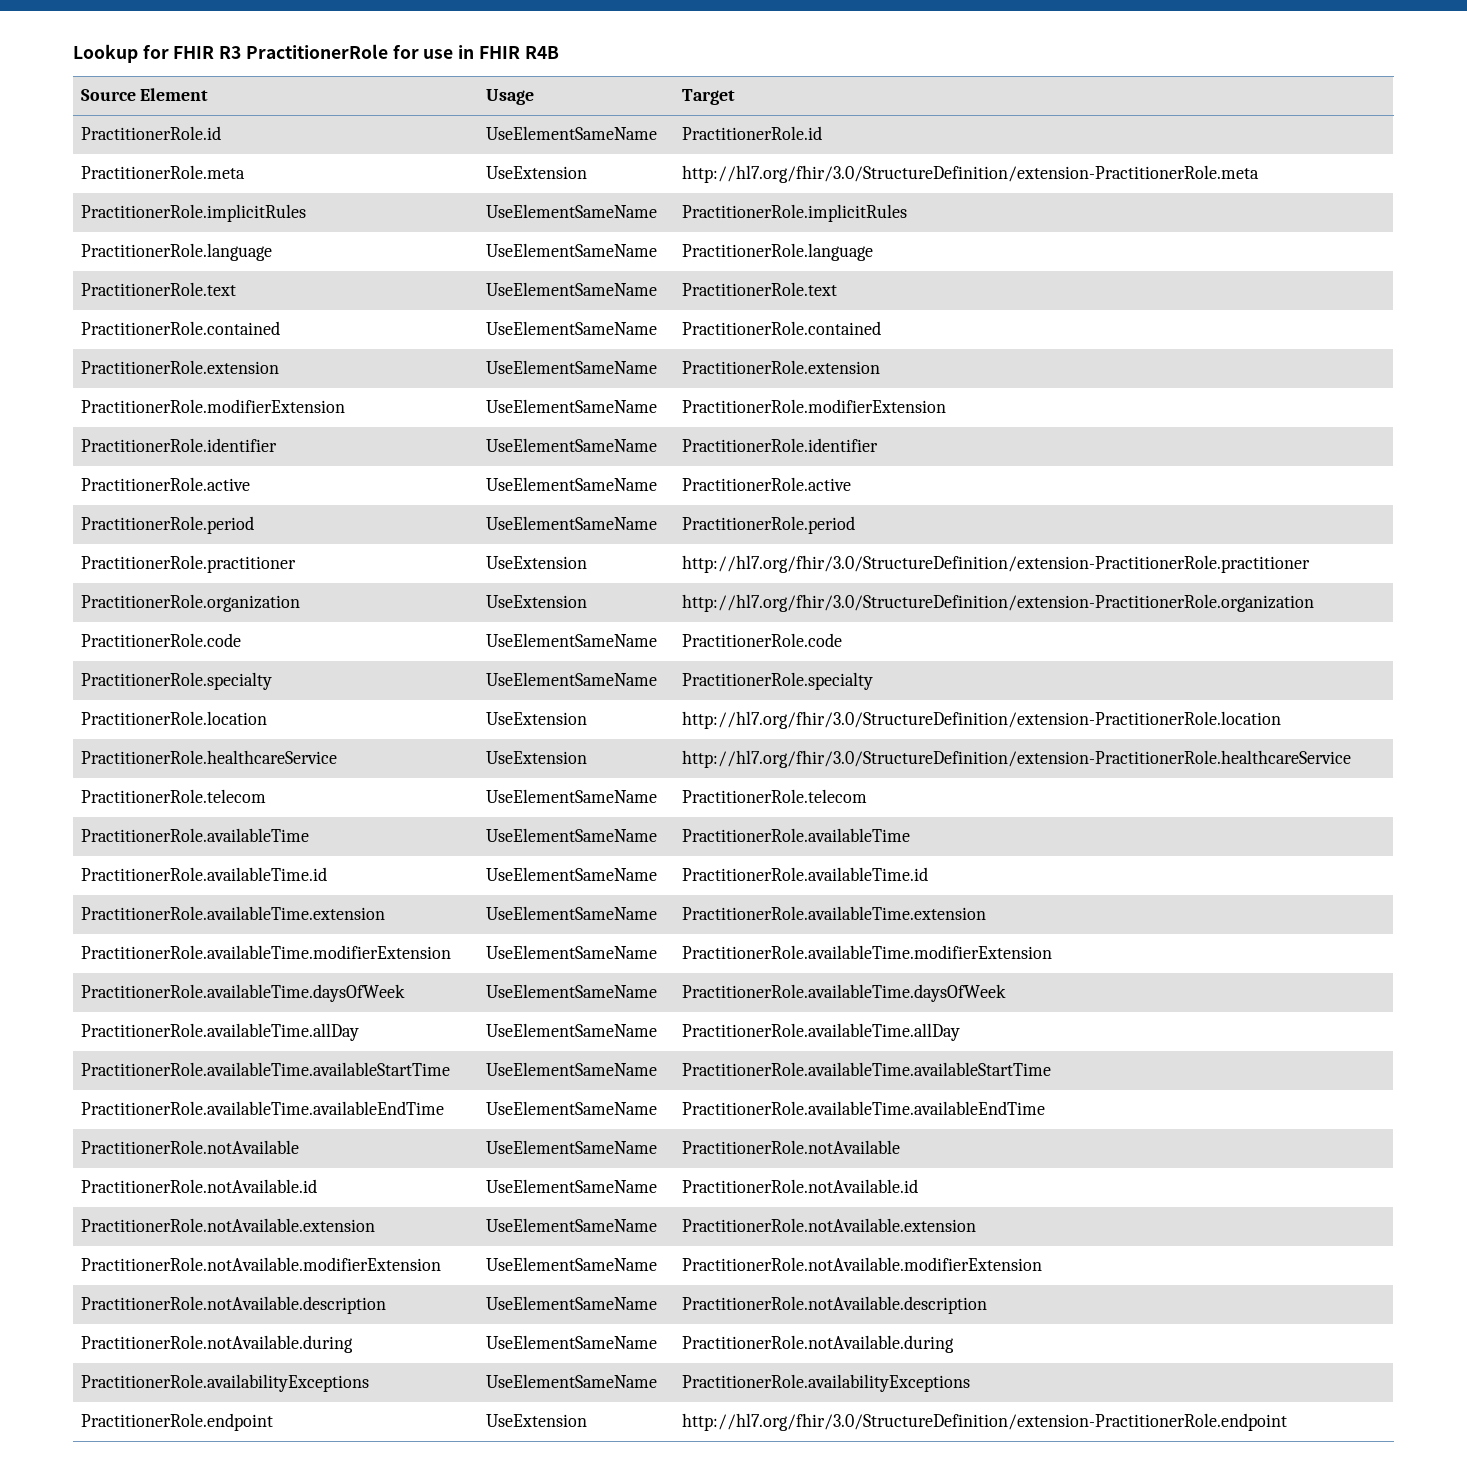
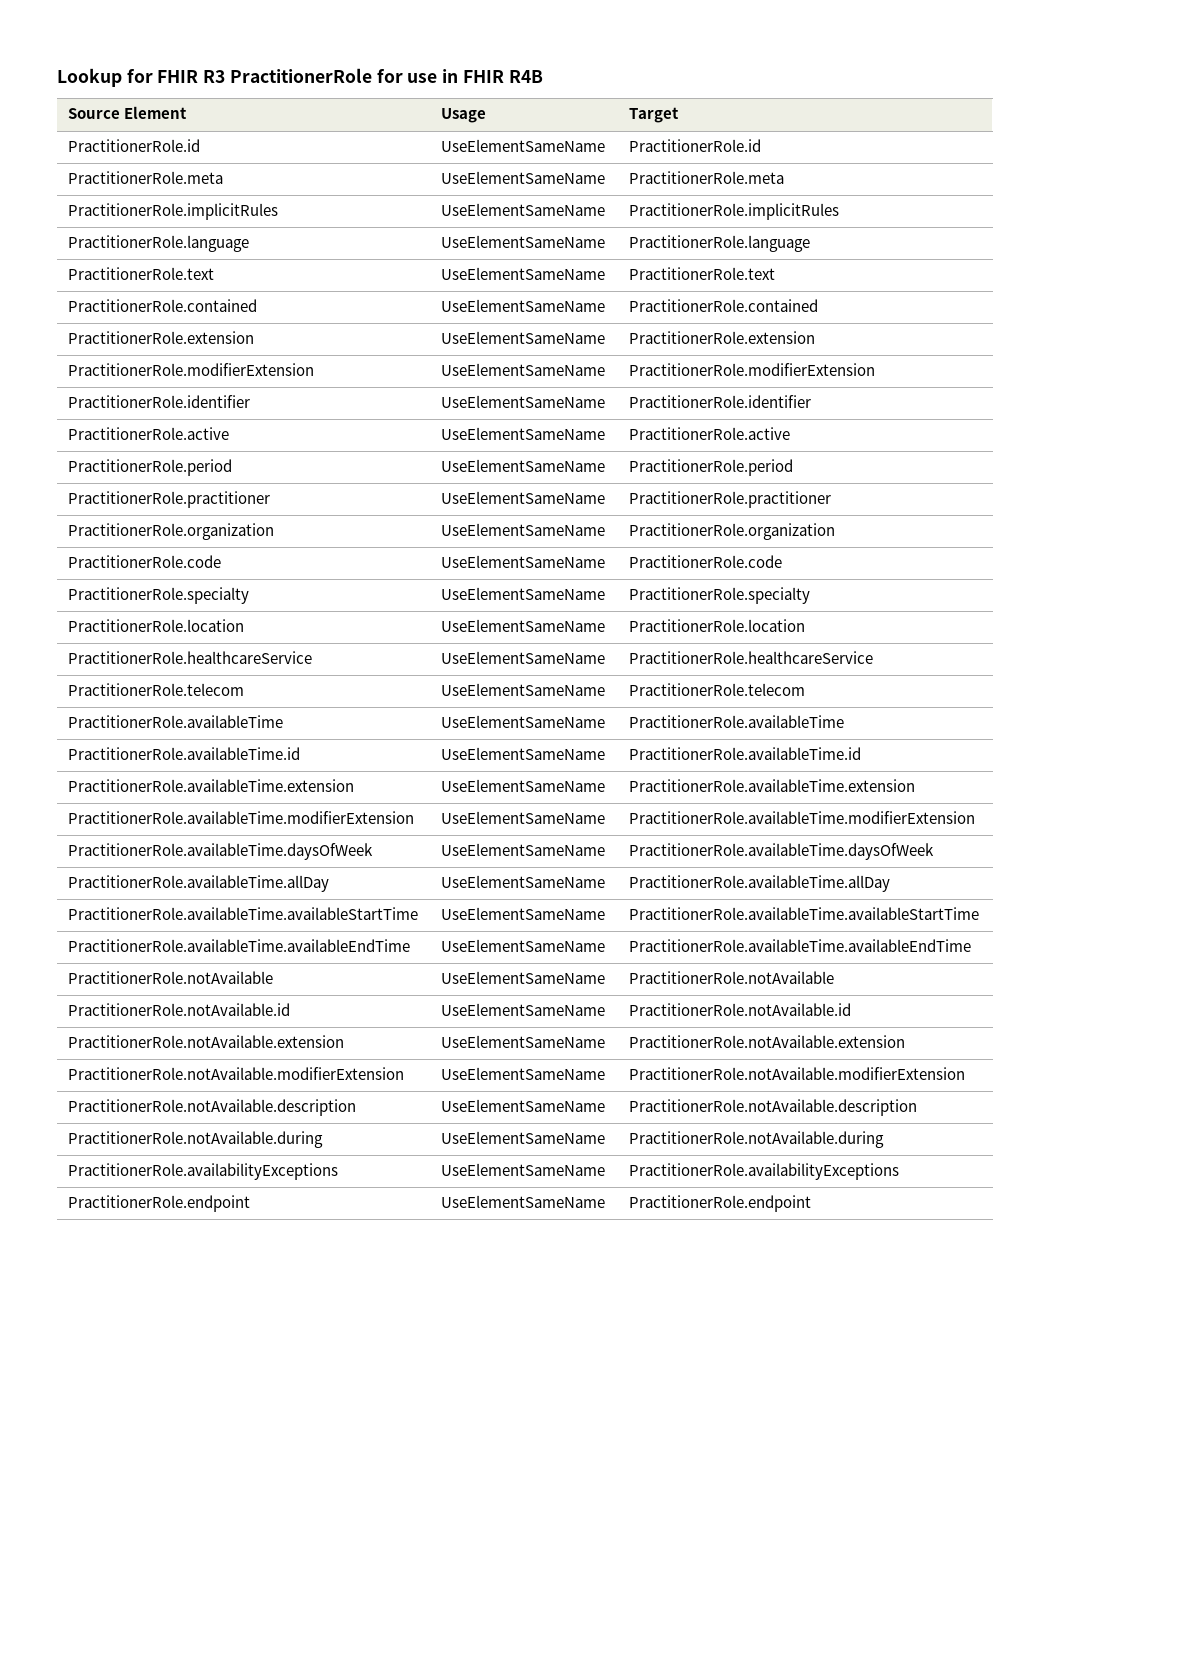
- PractitionerRole.meta | UseExtension | http://hl7.org/fhir/3.0/StructureDefinition/extension-PractitionerRole.meta
+ PractitionerRole.meta | UseElementSameName | PractitionerRole.meta
- PractitionerRole.practitioner | UseExtension | http://hl7.org/fhir/3.0/StructureDefinition/extension-PractitionerRole.practitioner
+ PractitionerRole.practitioner | UseElementSameName | PractitionerRole.practitioner
- PractitionerRole.organization | UseExtension | http://hl7.org/fhir/3.0/StructureDefinition/extension-PractitionerRole.organization
+ PractitionerRole.organization | UseElementSameName | PractitionerRole.organization
- PractitionerRole.location | UseExtension | http://hl7.org/fhir/3.0/StructureDefinition/extension-PractitionerRole.location
+ PractitionerRole.location | UseElementSameName | PractitionerRole.location
- PractitionerRole.healthcareService | UseExtension | http://hl7.org/fhir/3.0/StructureDefinition/extension-PractitionerRole.healthcareService
+ PractitionerRole.healthcareService | UseElementSameName | PractitionerRole.healthcareService
- PractitionerRole.endpoint | UseExtension | http://hl7.org/fhir/3.0/StructureDefinition/extension-PractitionerRole.endpoint
+ PractitionerRole.endpoint | UseElementSameName | PractitionerRole.endpoint

